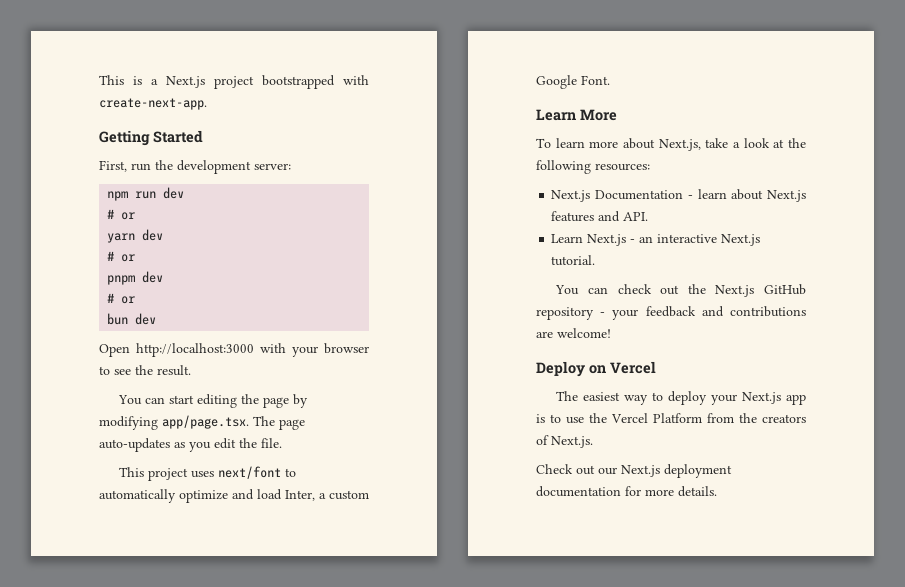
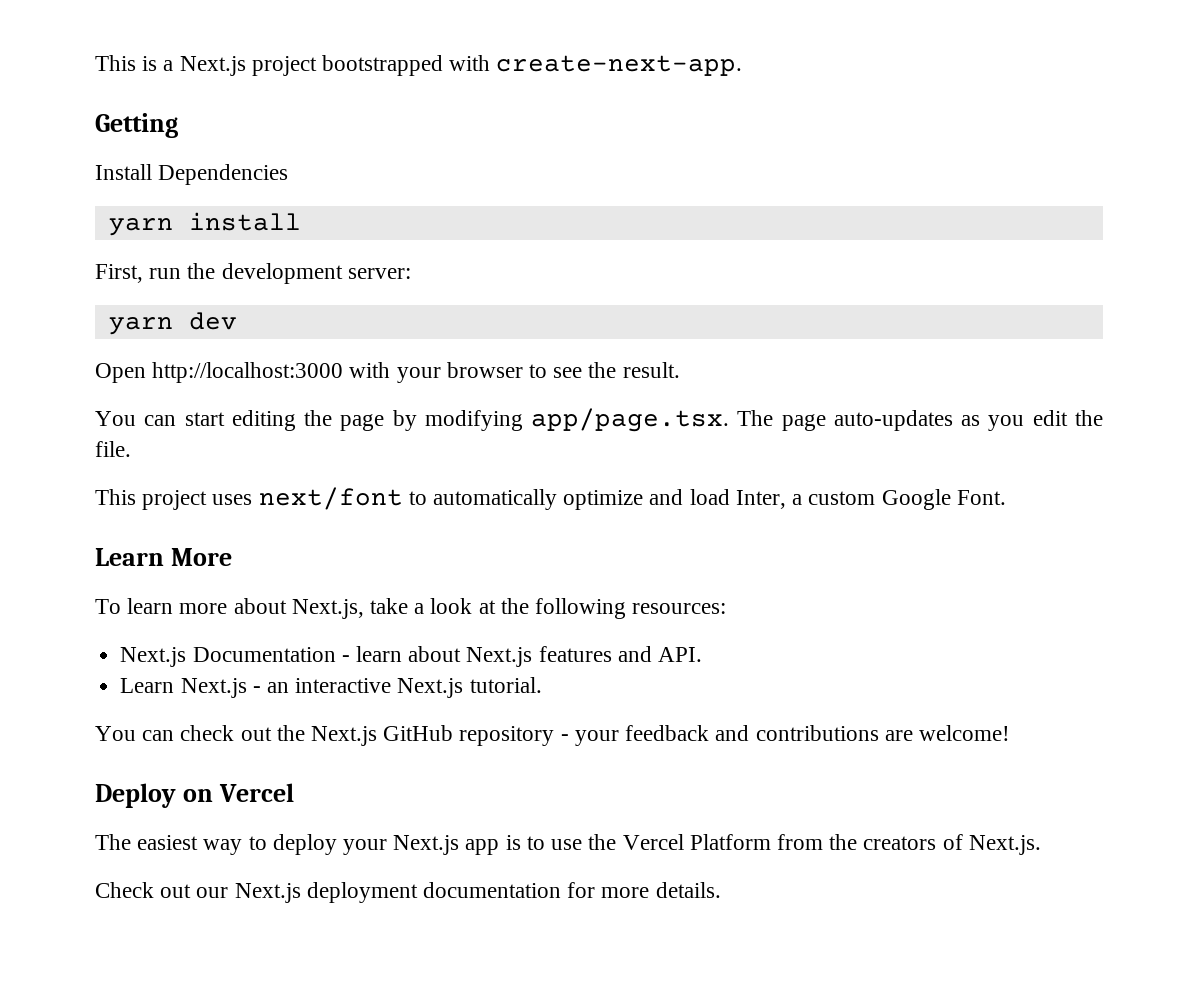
- Getting Started
+ Getting
+ Install Dependencies
+ yarn install
- npm run dev
- # or
  yarn dev
- # or
- pnpm dev
- # or
- bun dev

